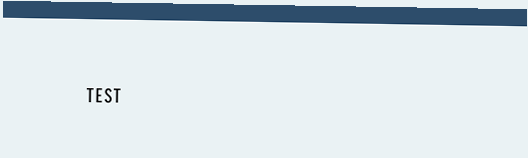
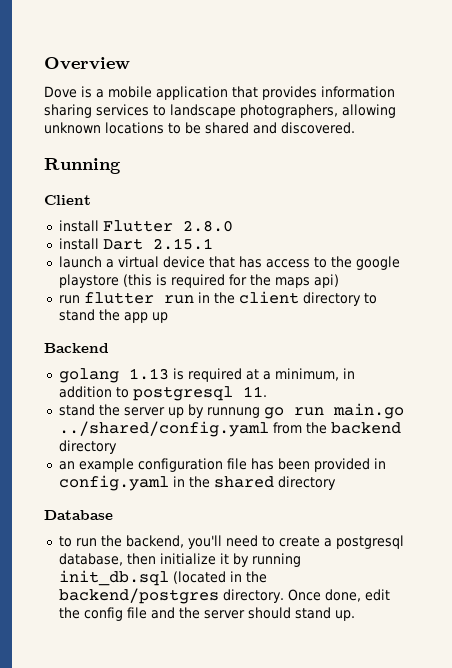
- TEST
+ Overview
+ Dove is a mobile application that provides information sharing services to landscape photographers, allowing unknown locations to be shared and discovered.
+ Running
+ Client
+ install Flutter 2.8.0
+ install Dart 2.15.1
+ launch a virtual device that has access to the google playstore (this is required for the maps api)
+ run flutter run in the client directory to stand the app up
+ Backend
+ golang 1.13 is required at a minimum, in addition to postgresql 11.
+ stand the server up by runnung go run main.go ../shared/config.yaml from the backend directory
+ an example configuration file has been provided in config.yaml in the shared directory
+ Database
+ to run the backend, you'll need to create a postgresql database, then initialize it by running init_db.sql (located in the backend/postgres directory. Once done, edit the config file and the server should stand up.

